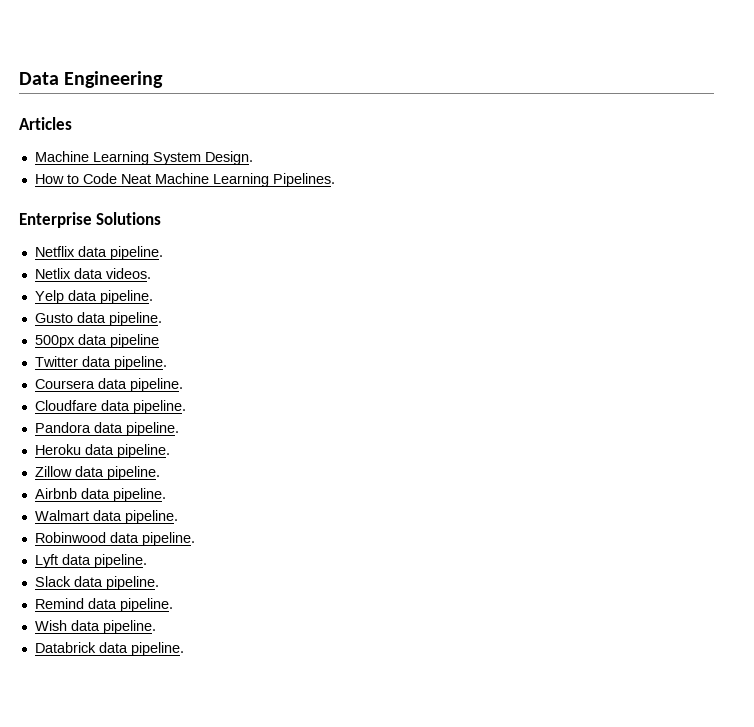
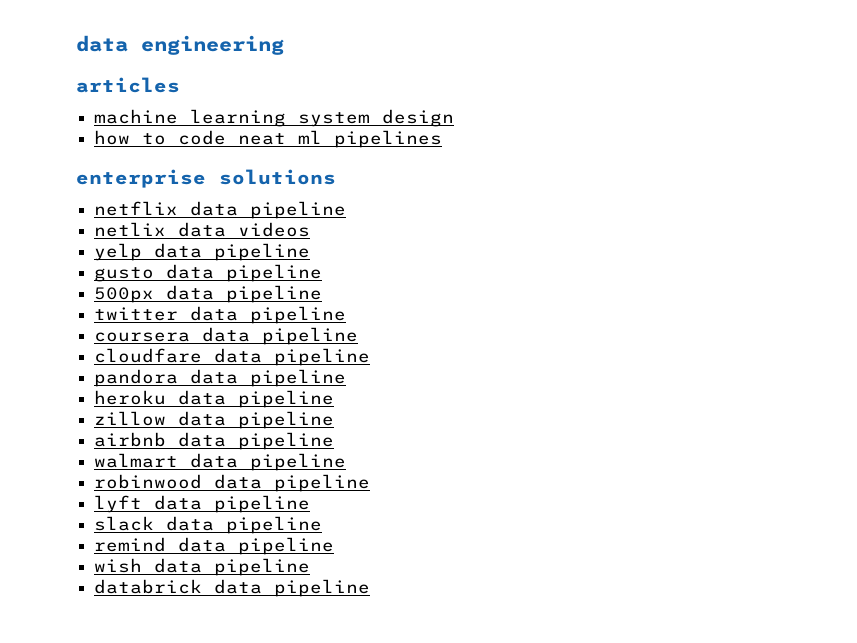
- Data Engineering
- Articles
- Machine Learning System Design.
- How to Code Neat Machine Learning Pipelines.
- Enterprise Solutions
- Netflix data pipeline.
- Netlix data videos.
- Yelp data pipeline.
- Gusto data pipeline.
+ data engineering
+ articles
+ machine learning system design
+ how to code neat ml pipelines
+ enterprise solutions
+ netflix data pipeline
+ netlix data videos
+ yelp data pipeline
+ gusto data pipeline
  500px data pipeline
- Twitter data pipeline.
- Coursera data pipeline.
- Cloudfare data pipeline.
- Pandora data pipeline.
- Heroku data pipeline.
- Zillow data pipeline.
- Airbnb data pipeline.
- Walmart data pipeline.
- Robinwood data pipeline.
- Lyft data pipeline.
- Slack data pipeline.
- Remind data pipeline.
- Wish data pipeline.
- Databrick data pipeline.
+ twitter data pipeline
+ coursera data pipeline
+ cloudfare data pipeline
+ pandora data pipeline
+ heroku data pipeline
+ zillow data pipeline
+ airbnb data pipeline
+ walmart data pipeline
+ robinwood data pipeline
+ lyft data pipeline
+ slack data pipeline
+ remind data pipeline
+ wish data pipeline
+ databrick data pipeline

